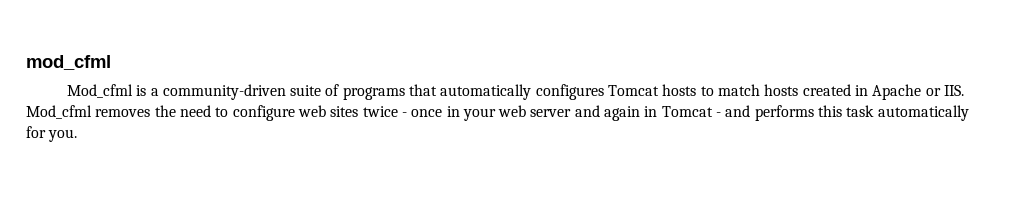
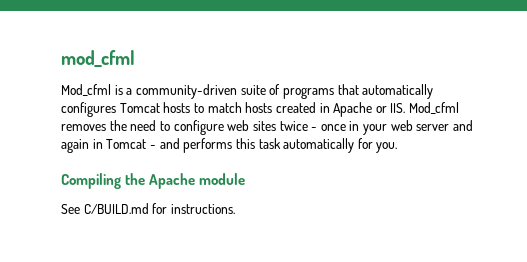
+ Compiling the Apache module
+ See C/BUILD.md for instructions.

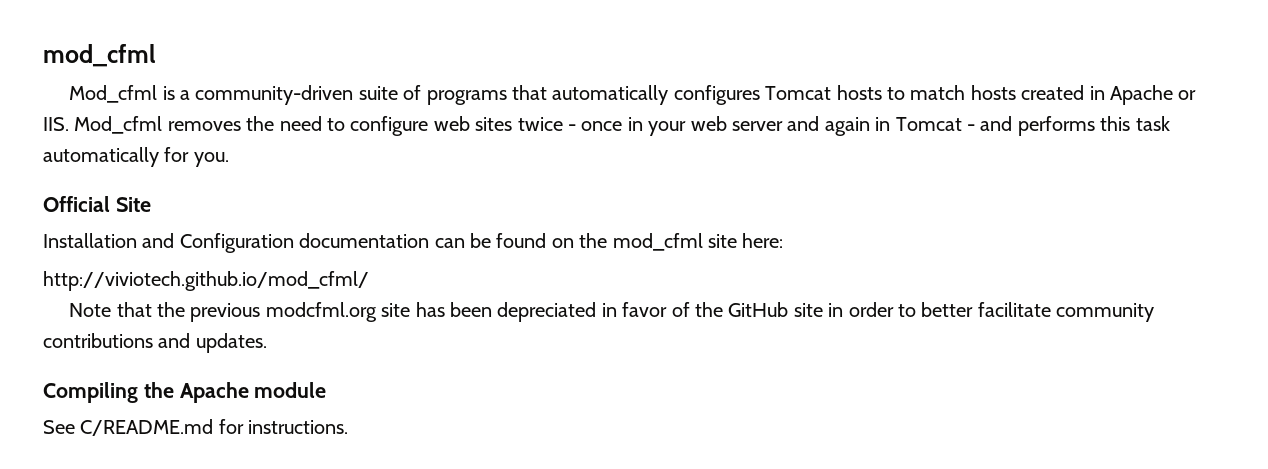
+ Official Site
+ Installation and Configuration documentation can be found on the mod_cfml site here:
+ http://viviotech.github.io/mod_cfml/
+ Note that the previous modcfml.org site has been depreciated in favor of the GitHub site in order to better facilitate community contributions and updates.
- See C/BUILD.md for instructions.
+ See C/README.md for instructions.

